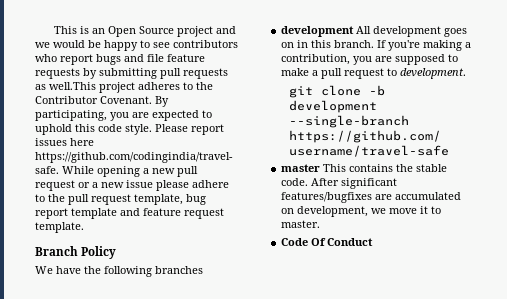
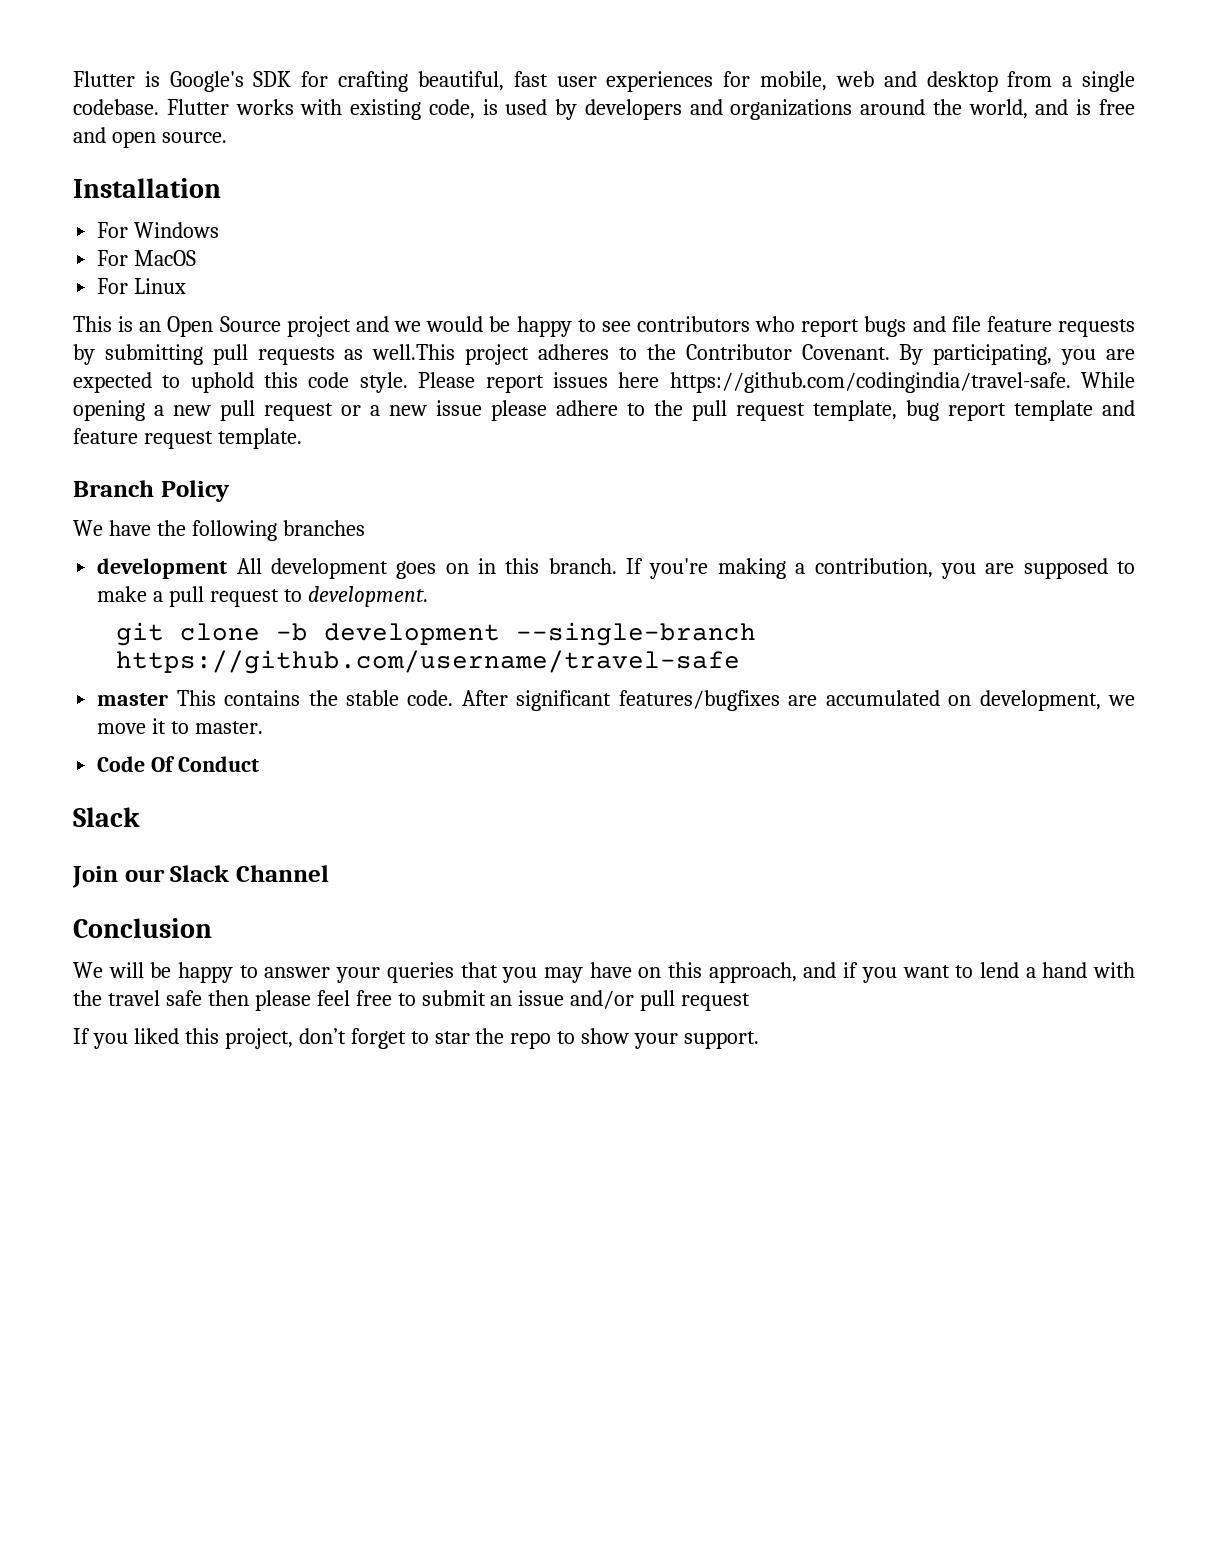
+ Flutter is Google's SDK for crafting beautiful, fast user experiences for mobile, web and desktop from a single codebase. Flutter works with existing code, is used by developers and organizations around the world, and is free and open source.
+ Installation
+ For Windows
+ For MacOS
+ For Linux
  Code Of Conduct
+ Slack
+ Join our Slack Channel
+ Conclusion
+ We will be happy to answer your queries that you may have on this approach, and if you want to lend a hand with the travel safe then please feel free to submit an issue and/or pull request
+ If you liked this project, don’t forget to star the repo to show your support.

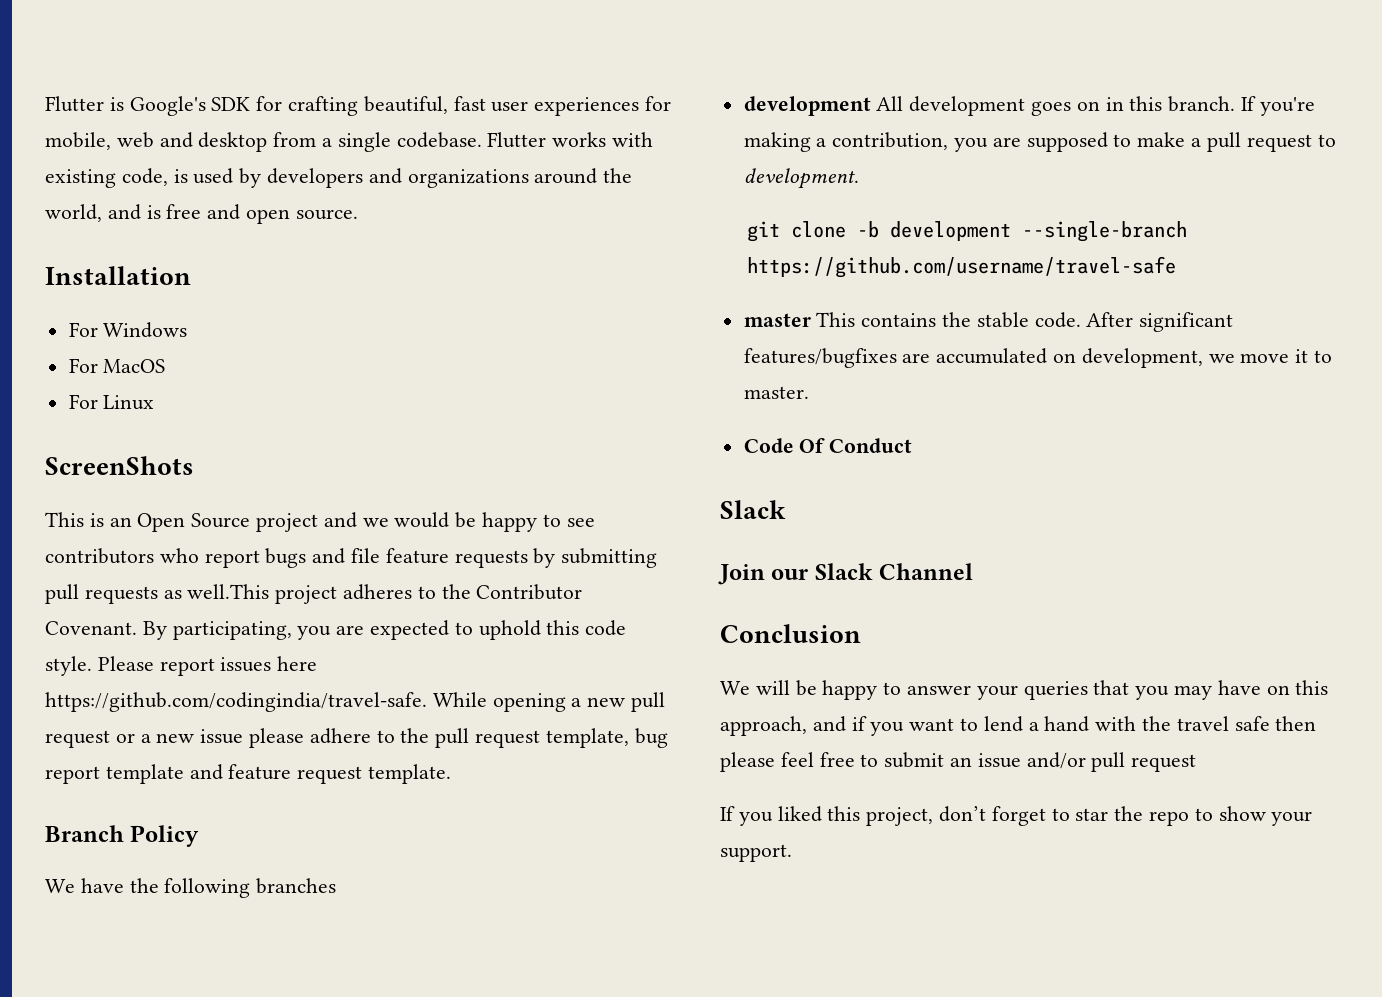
+ ScreenShots

